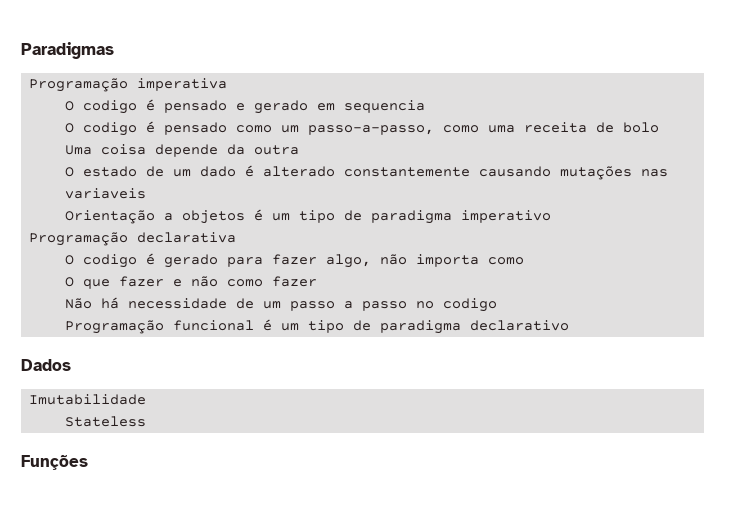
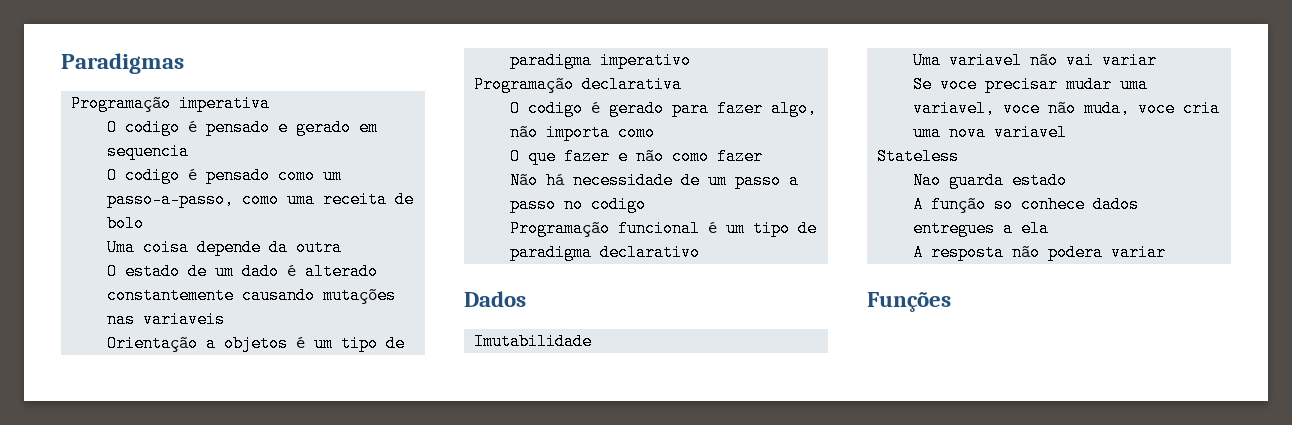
+ Uma variavel não vai variar
+ Se voce precisar mudar uma variavel, voce não muda, voce cria uma nova variavel
  Stateless
+ Nao guarda estado
+ A função so conhece dados entregues a ela
+ A resposta não podera variar

